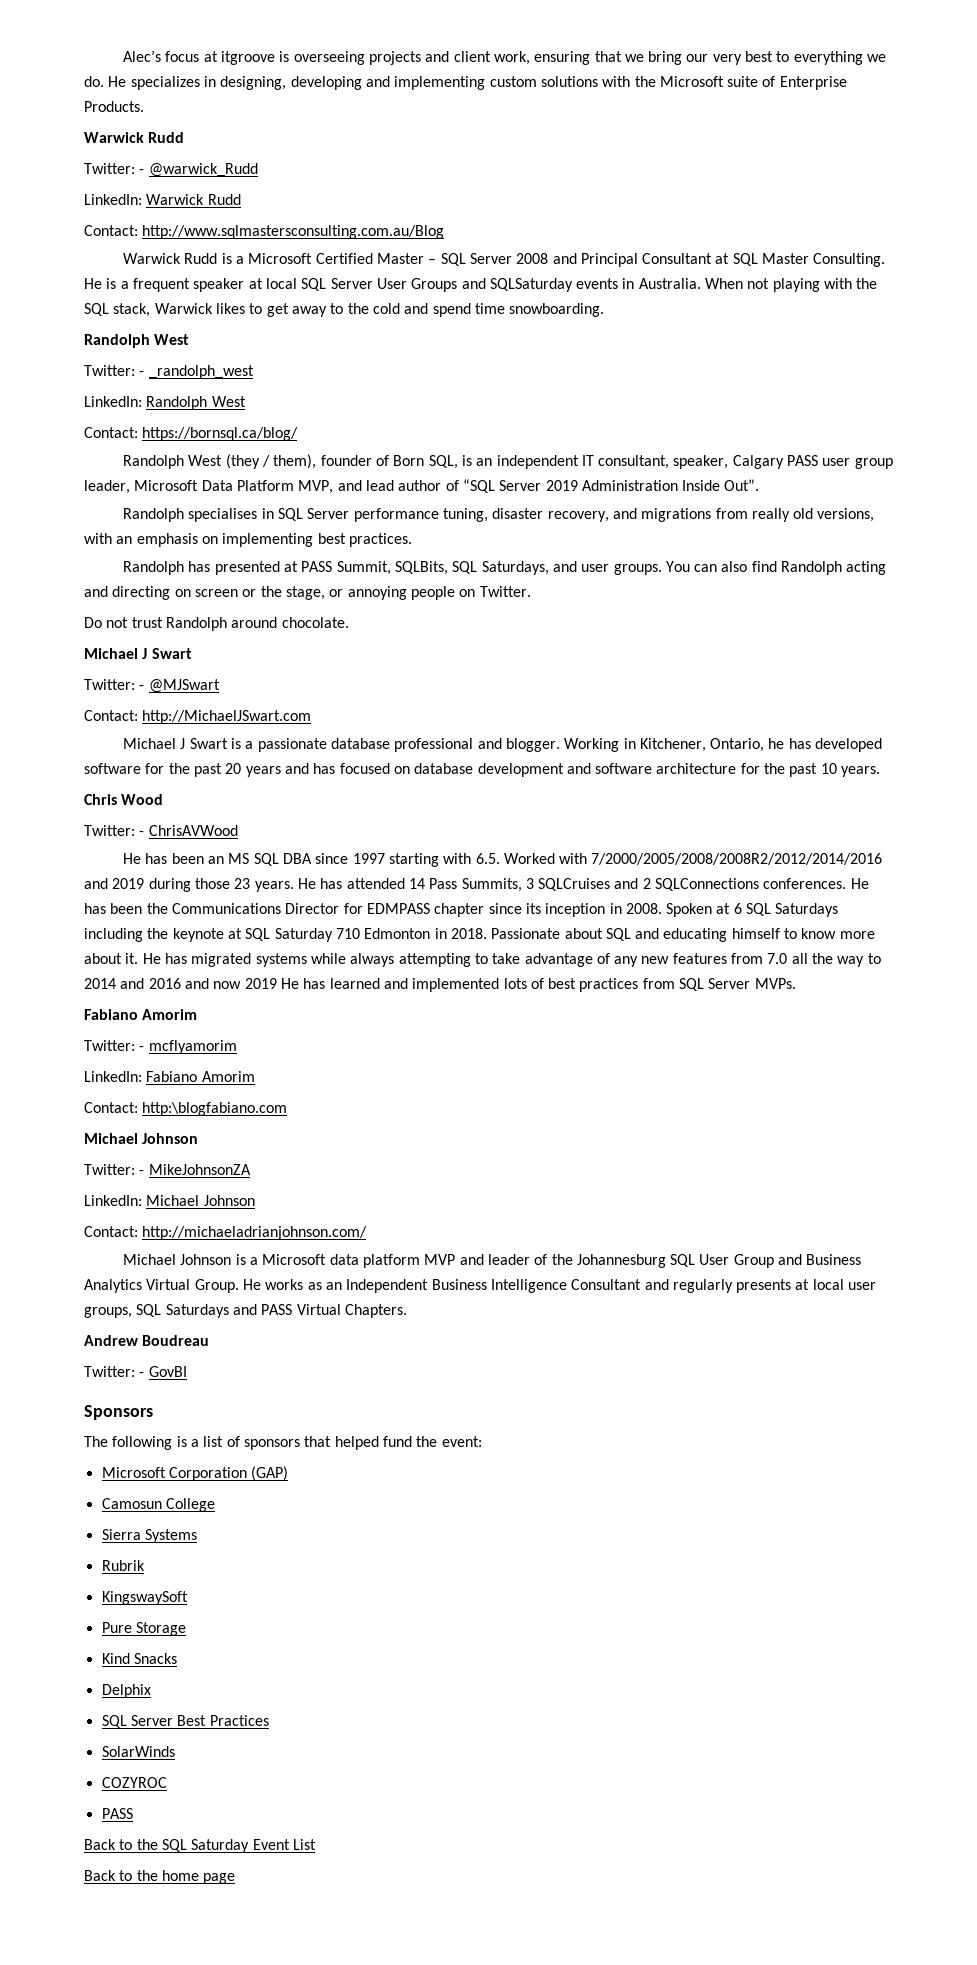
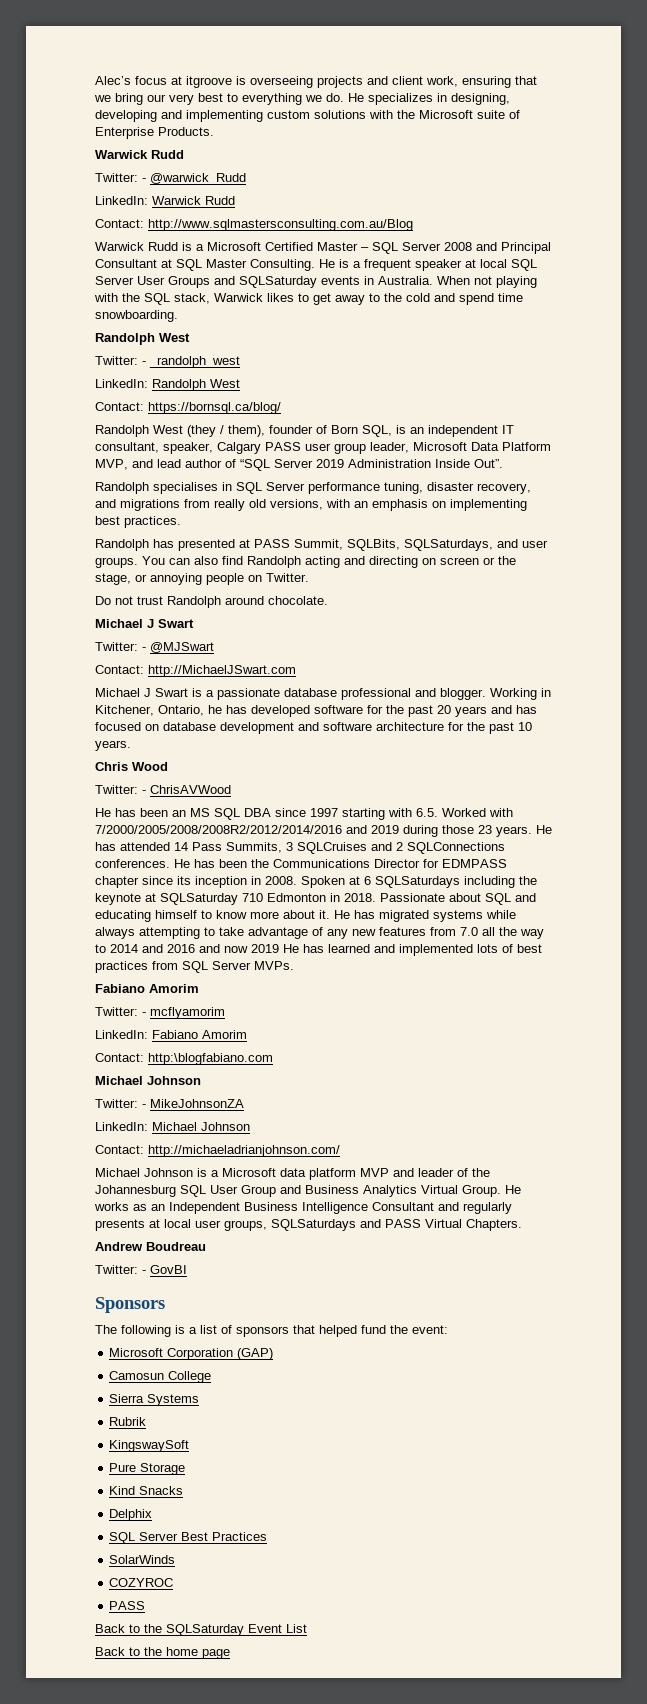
- Randolph has presented at PASS Summit, SQLBits, SQL Saturdays, and user groups.
+ Randolph has presented at PASS Summit, SQLBits, SQLSaturdays, and user groups.
- Spoken at 6 SQL Saturdays including the keynote at SQL Saturday 710 Edmonton in 2018.
+ Spoken at 6 SQLSaturdays including the keynote at SQLSaturday 710 Edmonton in 2018.
- He works as an Independent Business Intelligence Consultant and regularly presents at local user groups, SQL Saturdays and PASS Virtual Chapters.
+ He works as an Independent Business Intelligence Consultant and regularly presents at local user groups, SQLSaturdays and PASS Virtual Chapters.
- Back to the SQL Saturday Event List
+ Back to the SQLSaturday Event List

